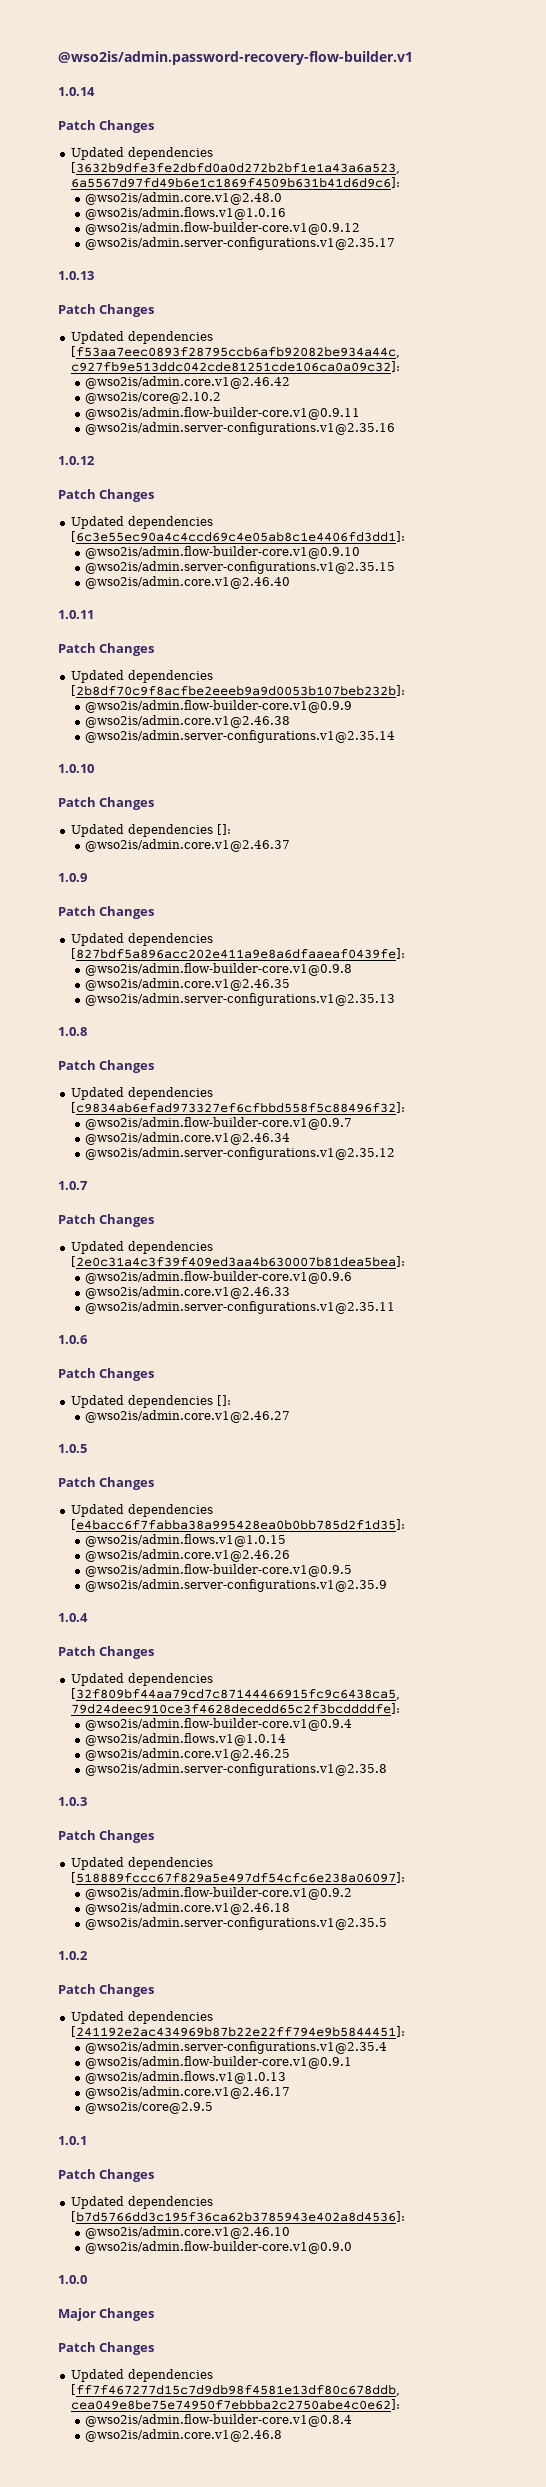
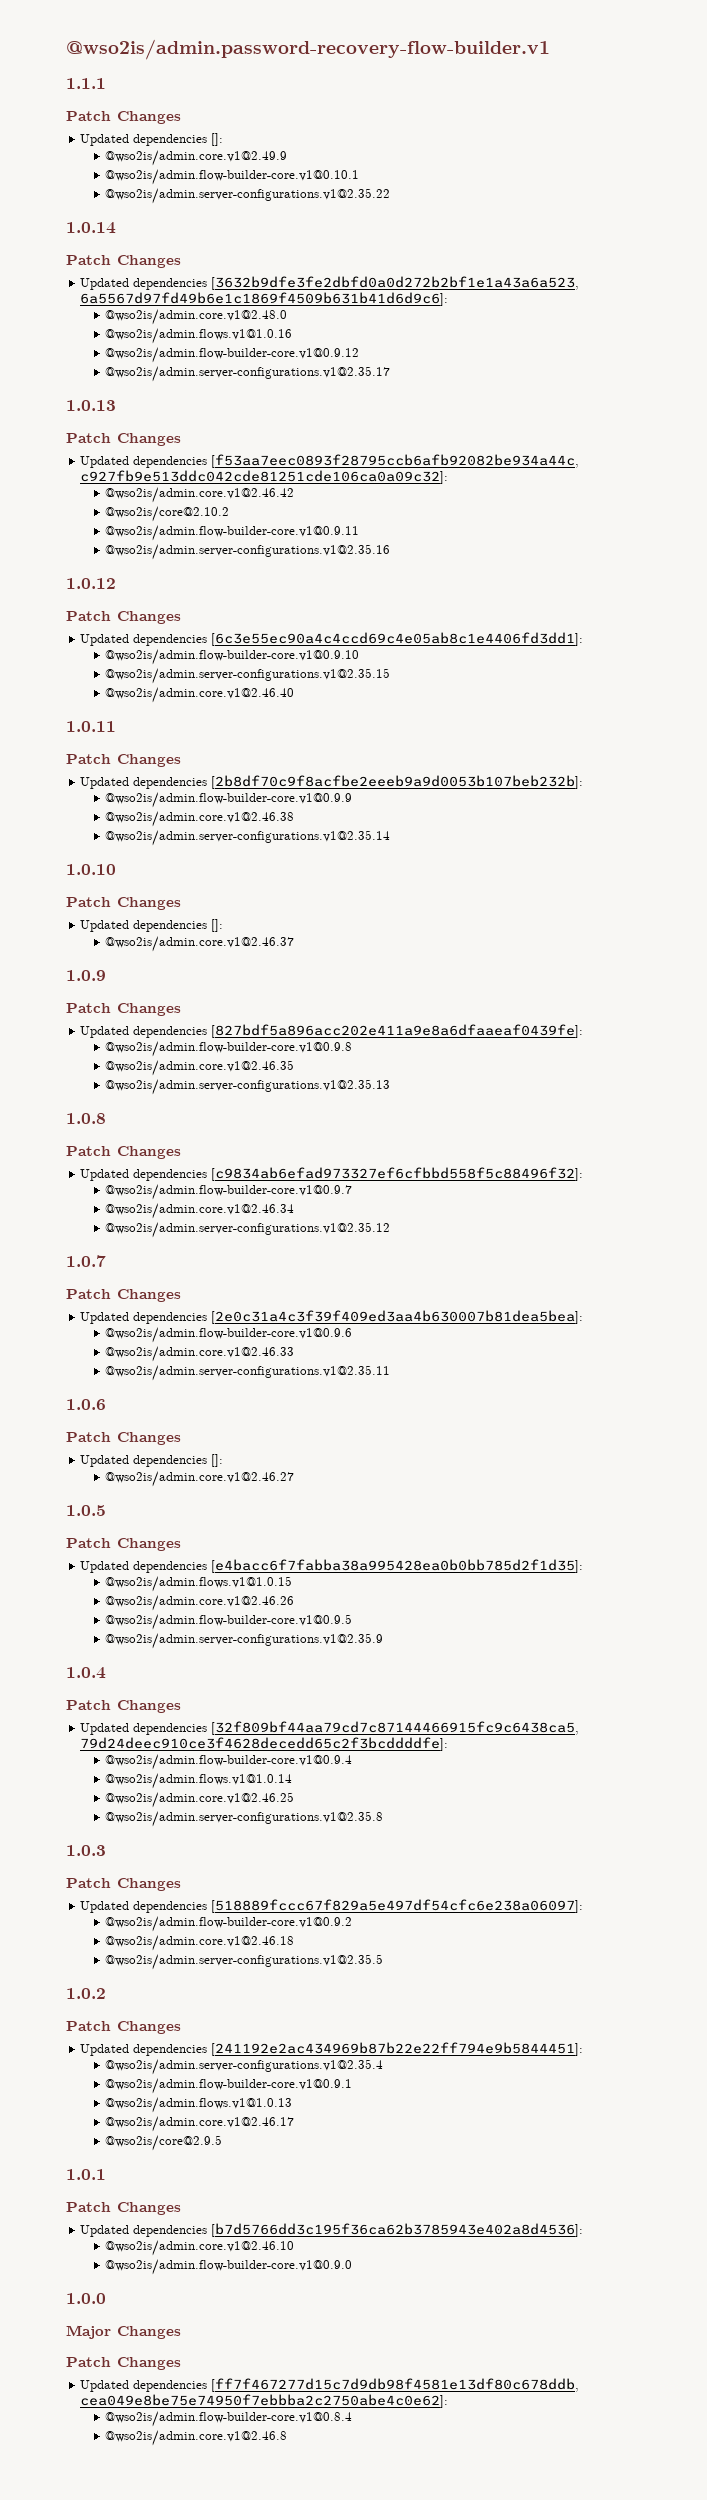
+ 1.1.1
+ Patch Changes
+ Updated dependencies []:
+ @wso2is/admin.core.v1@2.49.9
+ @wso2is/admin.flow-builder-core.v1@0.10.1
+ @wso2is/admin.server-configurations.v1@2.35.22

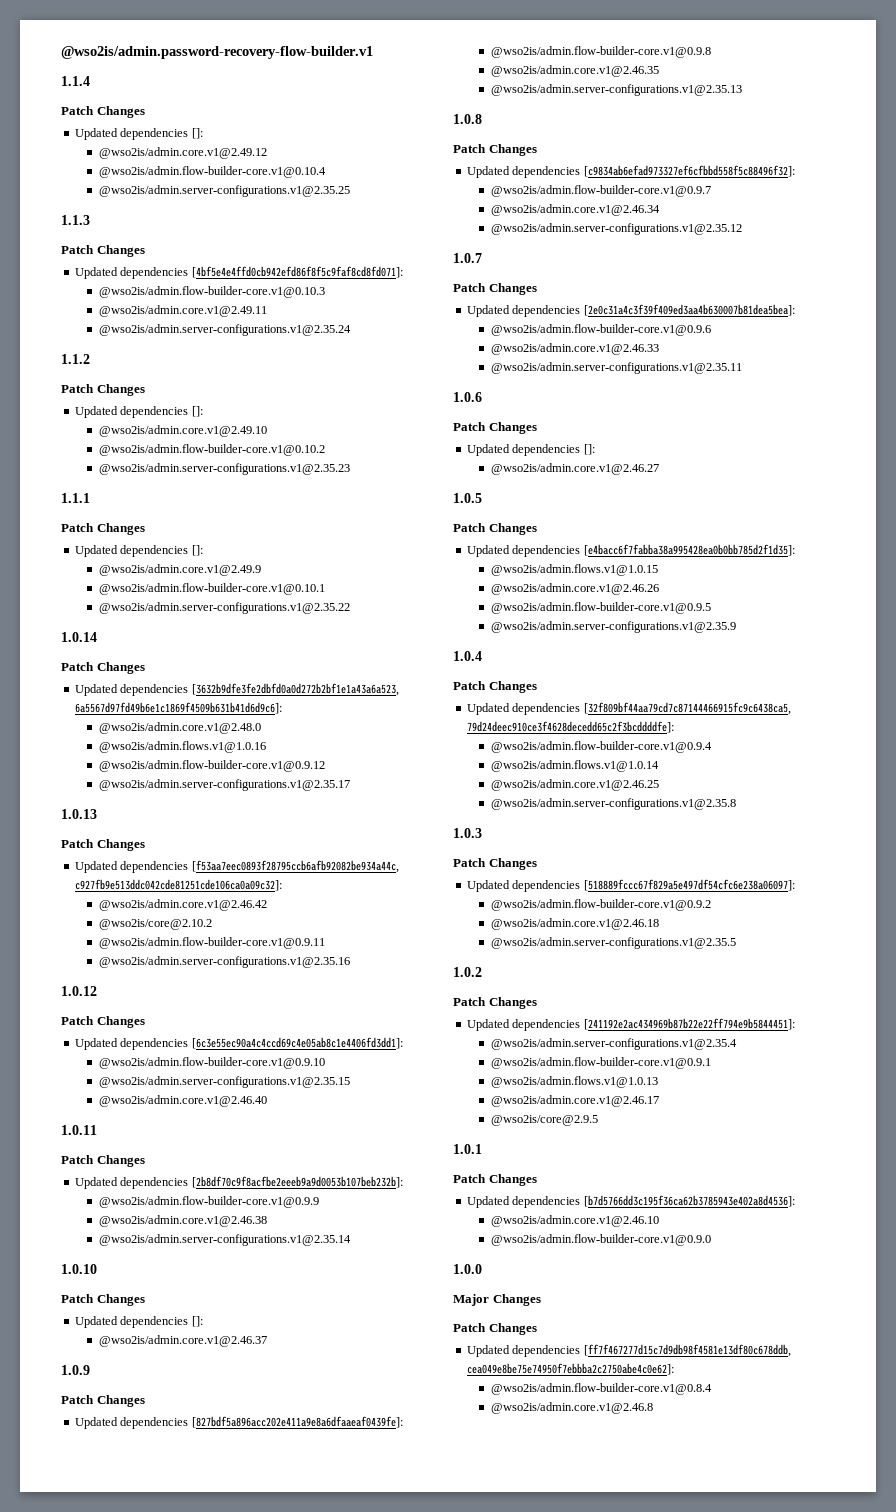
+ 1.1.4
+ Patch Changes
+ Updated dependencies []:
+ @wso2is/admin.core.v1@2.49.12
+ @wso2is/admin.flow-builder-core.v1@0.10.4
+ @wso2is/admin.server-configurations.v1@2.35.25
+ 1.1.3
+ Patch Changes
+ Updated dependencies [4bf5e4e4ffd0cb942efd86f8f5c9faf8cd8fd071]:
+ @wso2is/admin.flow-builder-core.v1@0.10.3
+ @wso2is/admin.core.v1@2.49.11
+ @wso2is/admin.server-configurations.v1@2.35.24
+ 1.1.2
+ Patch Changes
+ Updated dependencies []:
+ @wso2is/admin.core.v1@2.49.10
+ @wso2is/admin.flow-builder-core.v1@0.10.2
+ @wso2is/admin.server-configurations.v1@2.35.23

